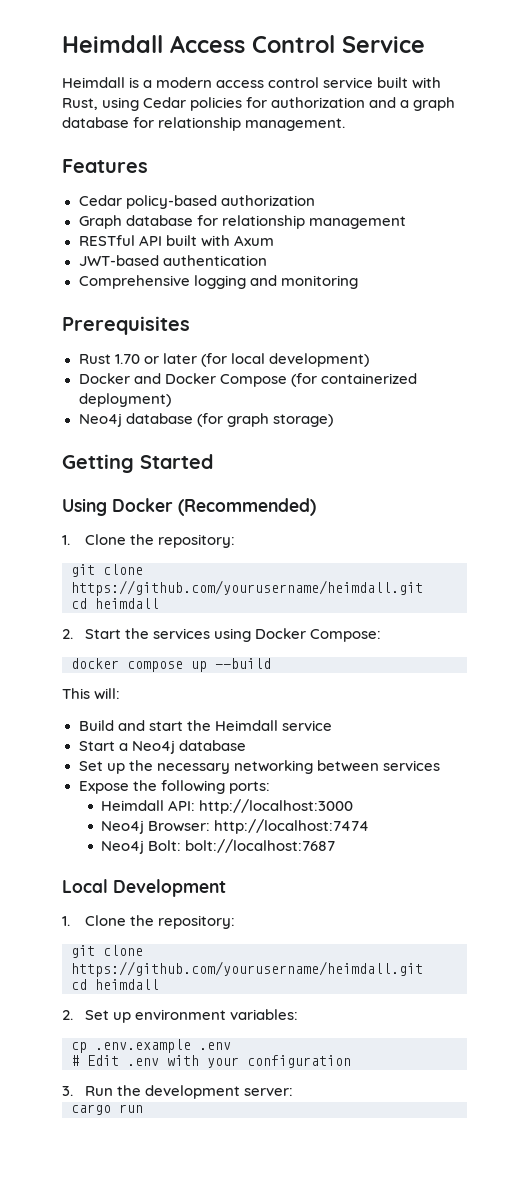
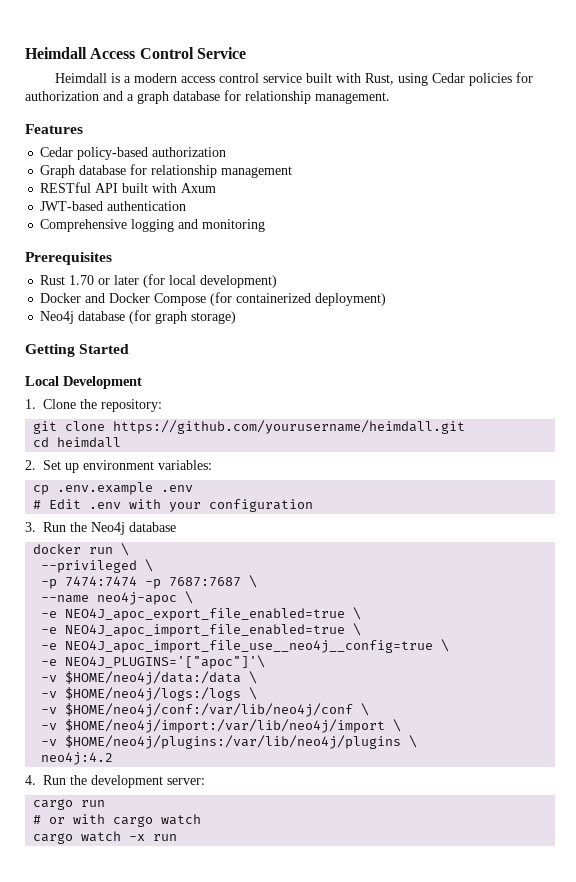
- Using Docker (Recommended)
- 1. Clone the repository:
- git clone https://github.com/yourusername/heimdall.git
- cd heimdall
- 2. Start the services using Docker Compose:
- docker compose up --build
- This will:
- Build and start the Heimdall service
- Start a Neo4j database
- Set up the necessary networking between services
- Expose the following ports:
- Heimdall API: http://localhost:3000
- Neo4j Browser: http://localhost:7474
- Neo4j Bolt: bolt://localhost:7687
- 3. Run the development server:
+ 3. Run the Neo4j database
+ docker run \
+ --privileged \
+ -p 7474:7474 -p 7687:7687 \
+ --name neo4j-apoc \
+ -e NEO4J_apoc_export_file_enabled=true \
+ -e NEO4J_apoc_import_file_enabled=true \
+ -e NEO4J_apoc_import_file_use__neo4j__config=true \
+ -e NEO4J_PLUGINS='["apoc"]'\
+ -v $HOME/neo4j/data:/data \
+ -v $HOME/neo4j/logs:/logs \
+ -v $HOME/neo4j/conf:/var/lib/neo4j/conf \
+ -v $HOME/neo4j/import:/var/lib/neo4j/import \
+ -v $HOME/neo4j/plugins:/var/lib/neo4j/plugins \
+ neo4j:4.2
+ 4. Run the development server:
  cargo run
+ # or with cargo watch
+ cargo watch -x run

